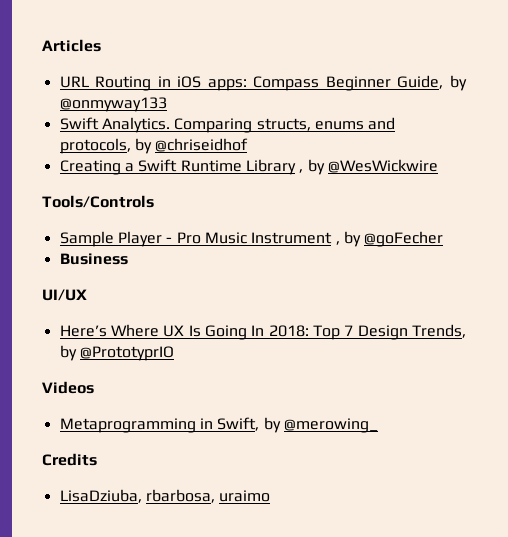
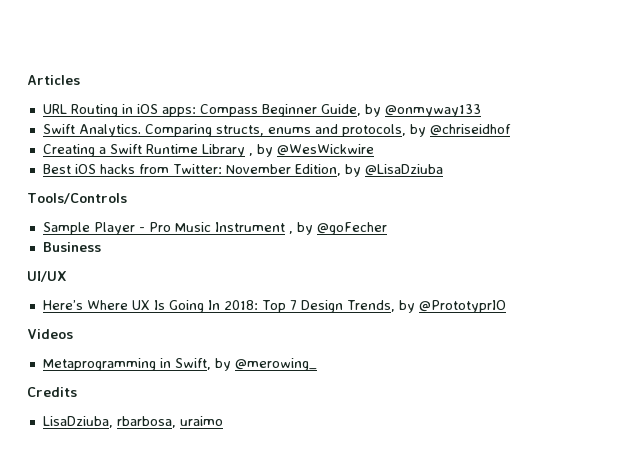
+ Best iOS hacks from Twitter: November Edition, by @LisaDziuba

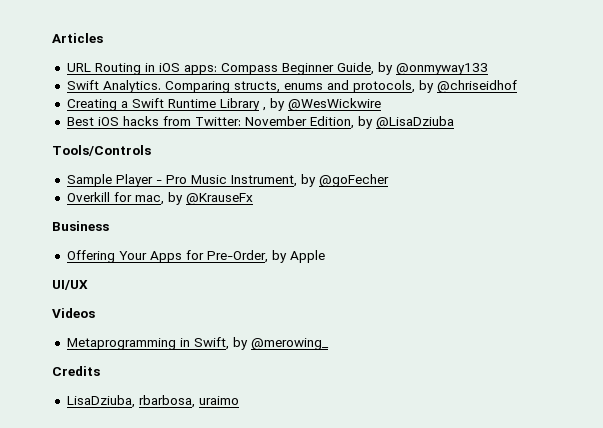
- Sample Player - Pro Music Instrument , by @goFecher
+ Sample Player - Pro Music Instrument, by @goFecher
+ Overkill for mac, by @KrauseFx
  Business
+ Offering Your Apps for Pre-Order, by Apple
  UI/UX
- Here’s Where UX Is Going In 2018: Top 7 Design Trends, by @PrototyprIO

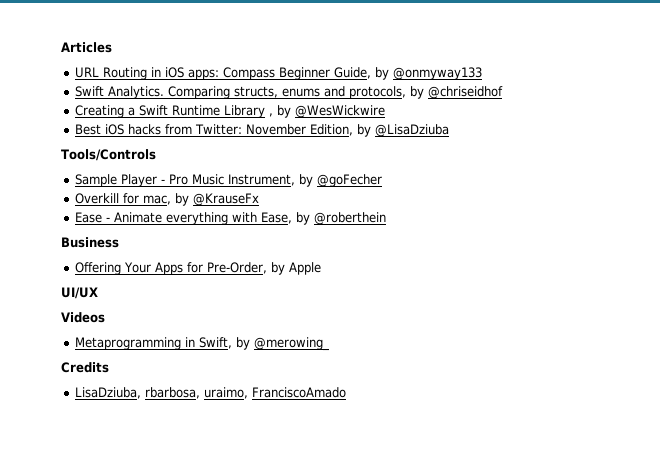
+ Ease - Animate everything with Ease, by @roberthein
- LisaDziuba, rbarbosa, uraimo
+ LisaDziuba, rbarbosa, uraimo, FranciscoAmado

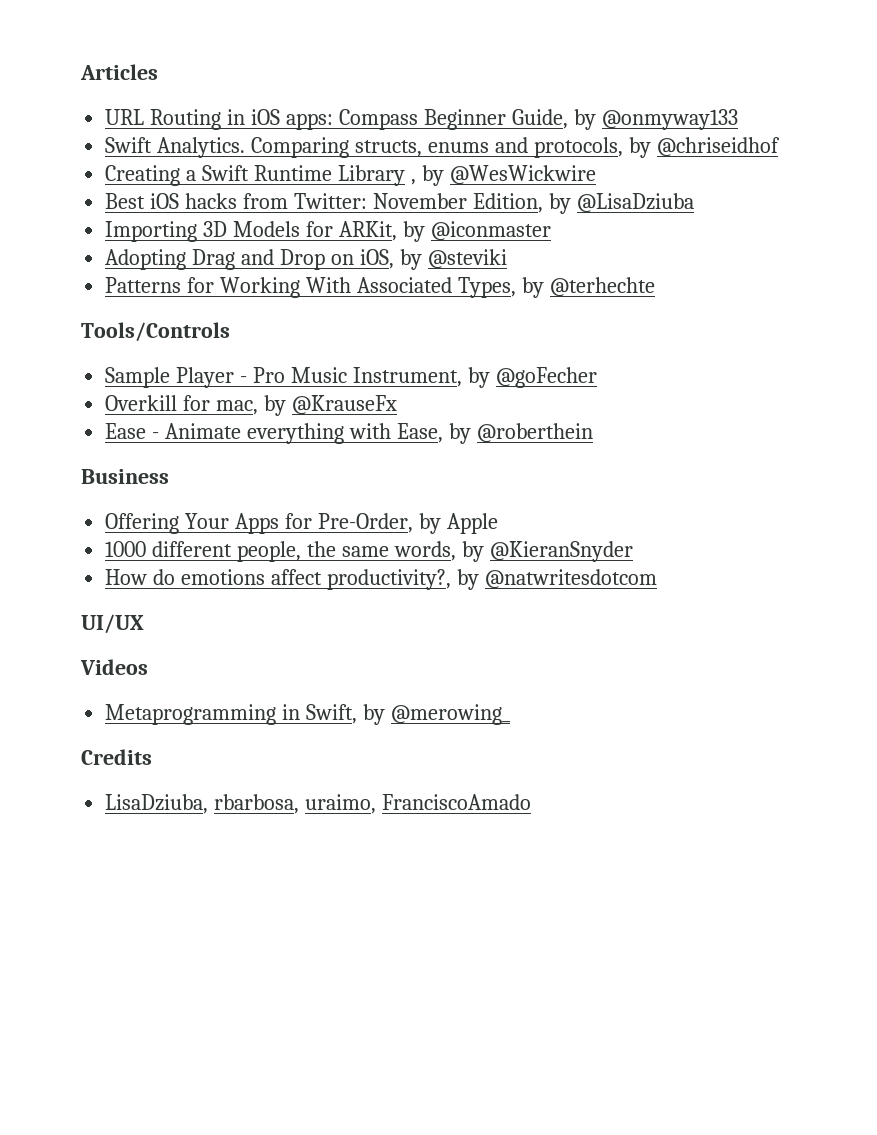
+ Importing 3D Models for ARKit, by @iconmaster
+ Adopting Drag and Drop on iOS, by @steviki
+ Patterns for Working With Associated Types, by @terhechte
+ 1000 different people, the same words, by @KieranSnyder
+ How do emotions affect productivity?, by @natwritesdotcom

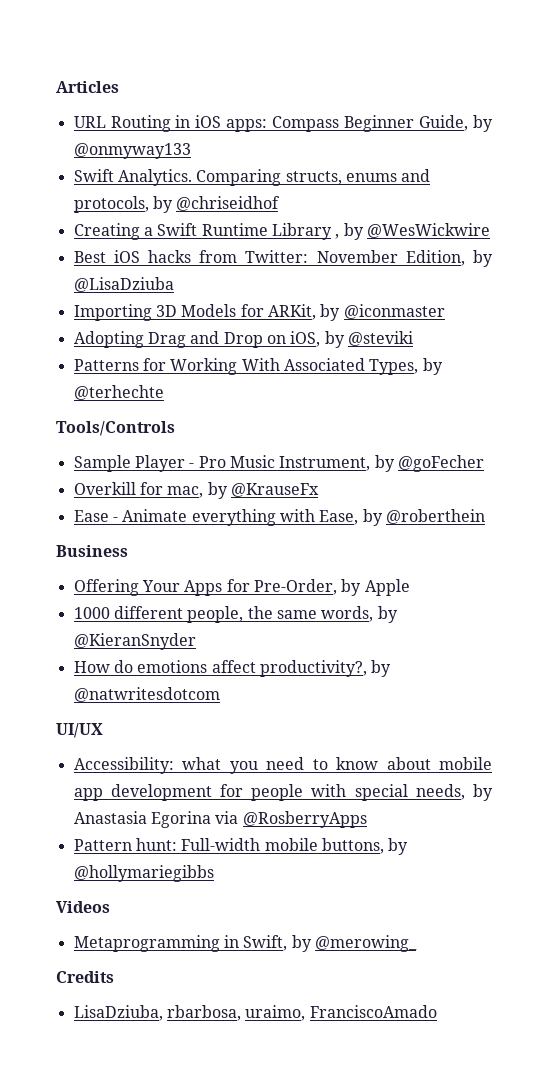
+ Accessibility: what you need to know about mobile app development for people with special needs, by Anastasia Egorina via @RosberryApps
+ Pattern hunt: Full-width mobile buttons, by @hollymariegibbs

